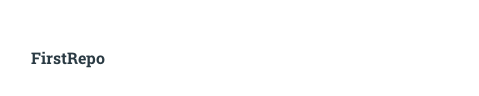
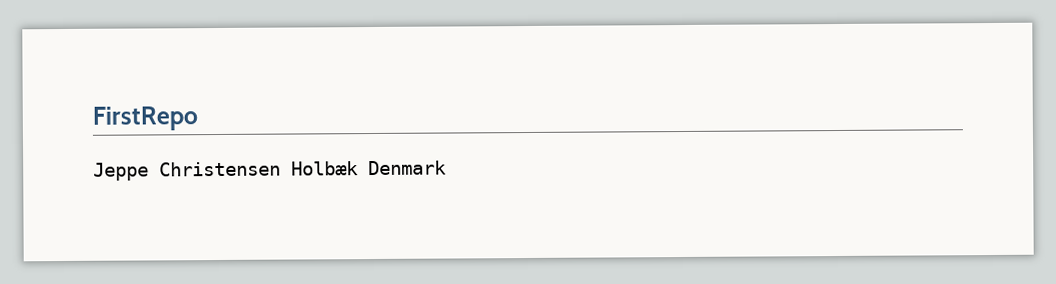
+ Jeppe Christensen Holbæk Denmark

